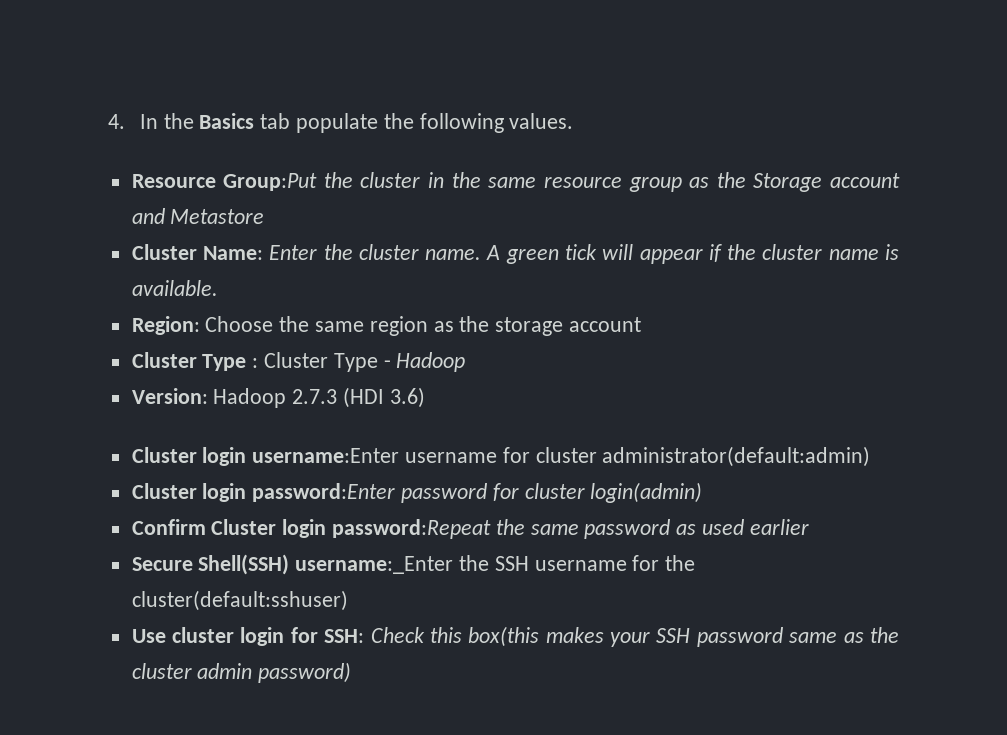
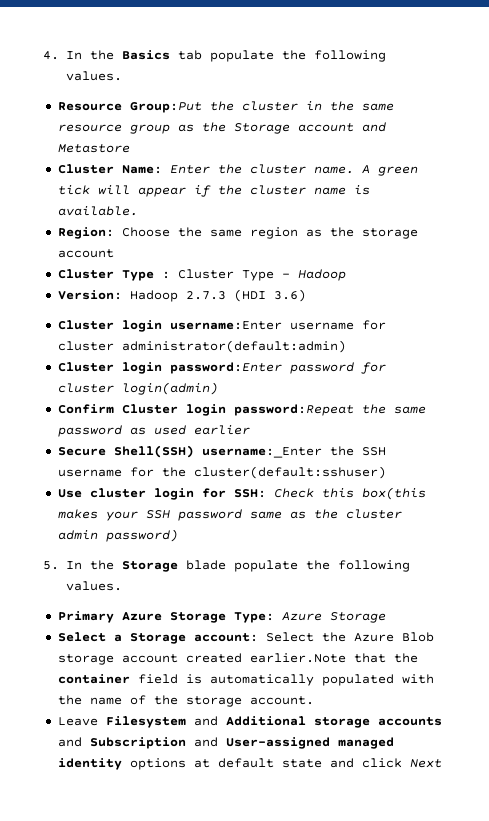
+ 5. In the Storage blade populate the following values.
+ Primary Azure Storage Type: Azure Storage
+ Select a Storage account: Select the Azure Blob storage account created earlier.Note that the container field is automatically populated with the name of the storage account.
+ Leave Filesystem and Additional storage accounts and Subscription and User-assigned managed identity options at default state and click Next

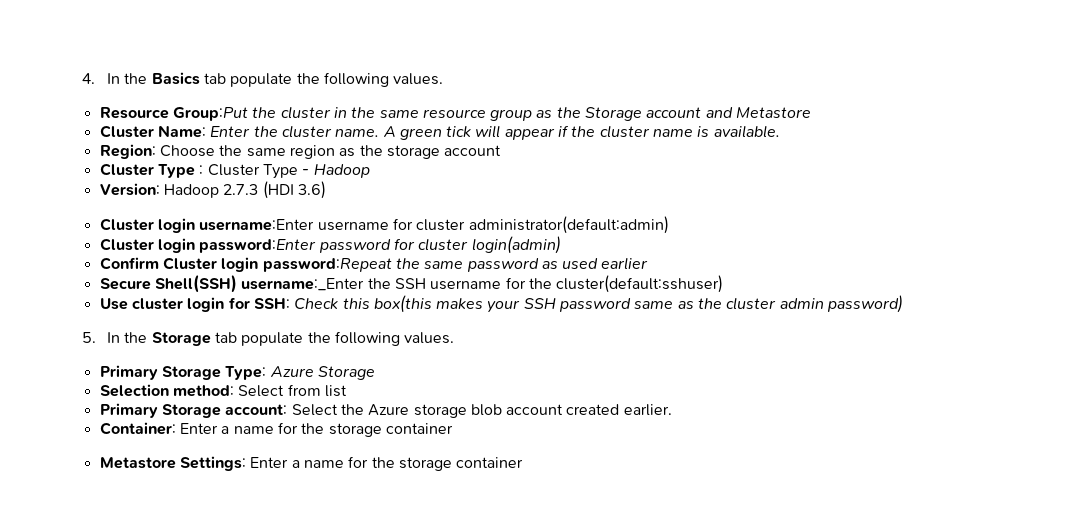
- 5. In the Storage blade populate the following values.
+ 5. In the Storage tab populate the following values.
- Primary Azure Storage Type: Azure Storage
+ Primary Storage Type: Azure Storage
- Select a Storage account: Select the Azure Blob storage account created earlier.Note that the container field is automatically populated with the name of the storage account.
- Leave Filesystem and Additional storage accounts and Subscription and User-assigned managed identity options at default state and click Next
+ Selection method: Select from list
+ Primary Storage account: Select the Azure storage blob account created earlier.
+ Container: Enter a name for the storage container
+ Metastore Settings: Enter a name for the storage container

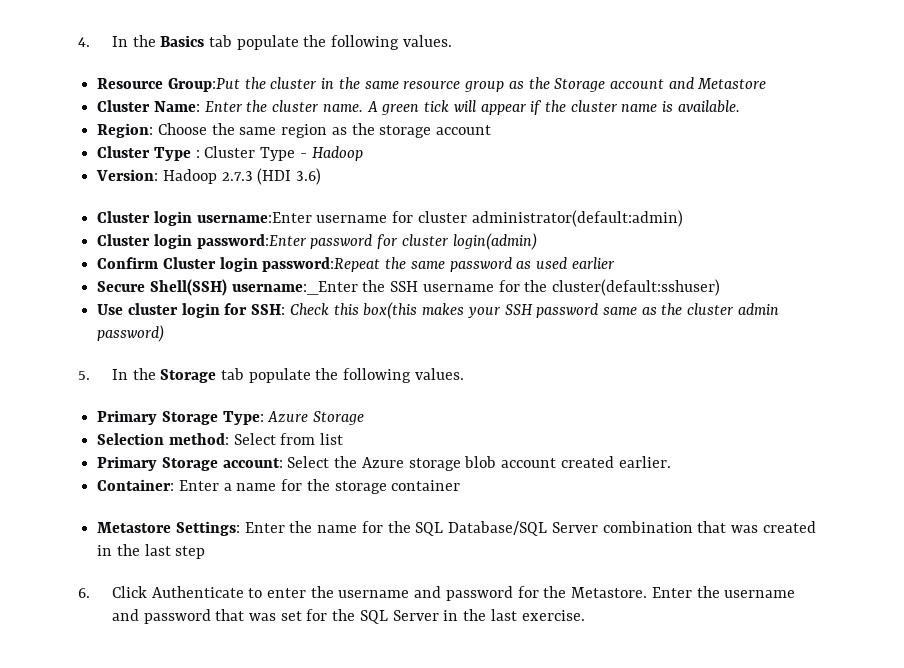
- Metastore Settings: Enter a name for the storage container
+ Metastore Settings: Enter the name for the SQL Database/SQL Server combination that was created in the last step
+ 6. Click Authenticate to enter the username and password for the Metastore. Enter the username and password that was set for the SQL Server in the last exercise.

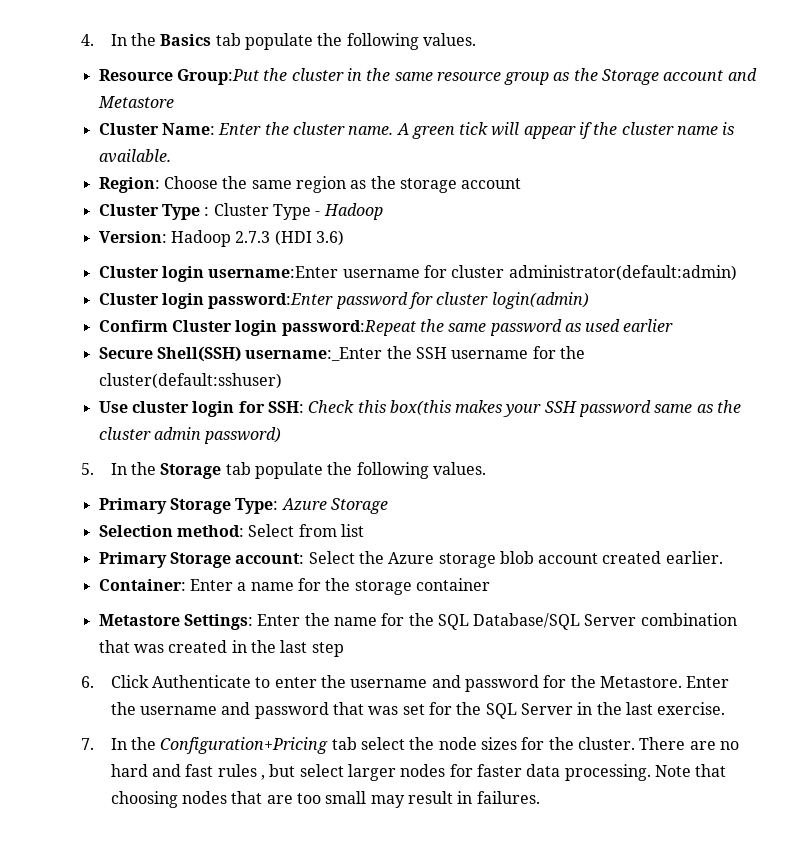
+ 7. In the Configuration+Pricing tab select the node sizes for the cluster. There are no hard and fast rules , but select larger nodes for faster data processing. Note that choosing nodes that are too small may result in failures.

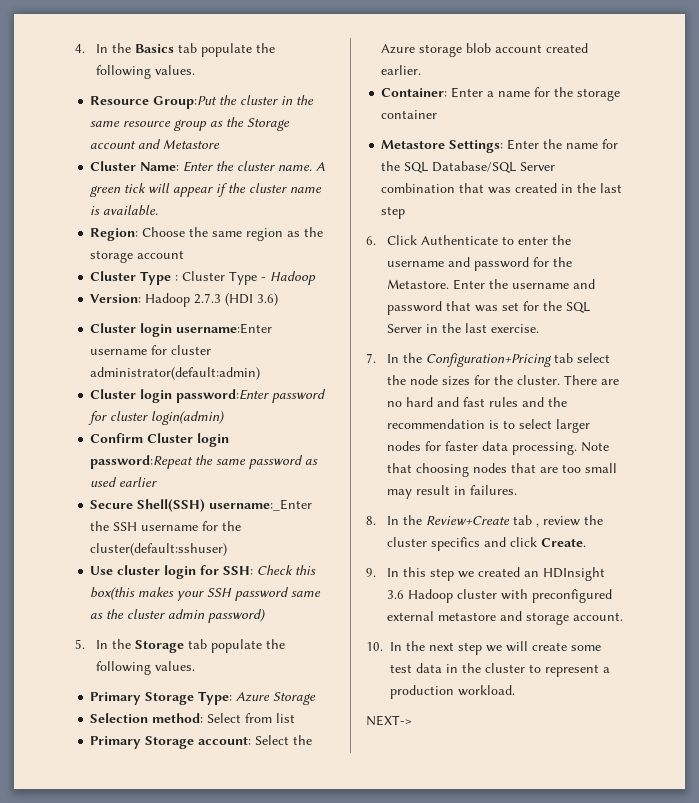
- There are no hard and fast rules , but select larger nodes for faster data processing.
+ There are no hard and fast rules and the recommendation is to select larger nodes for faster data processing.
+ 8. In the Review+Create tab , review the cluster specifics and click Create.
+ 9. In this step we created an HDInsight 3.6 Hadoop cluster with preconfigured external metastore and storage account.
+ 10. In the next step we will create some test data in the cluster to represent a production workload.
+ NEXT->

